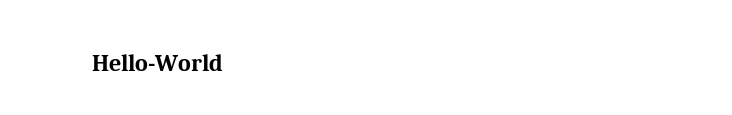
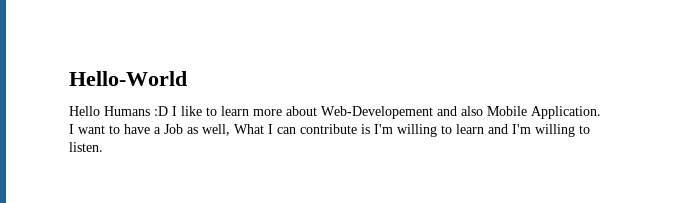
+ Hello Humans :D I like to learn more about Web-Developement and also Mobile Application. I want to have a Job as well, What I can contribute is I'm willing to learn and I'm willing to listen.

